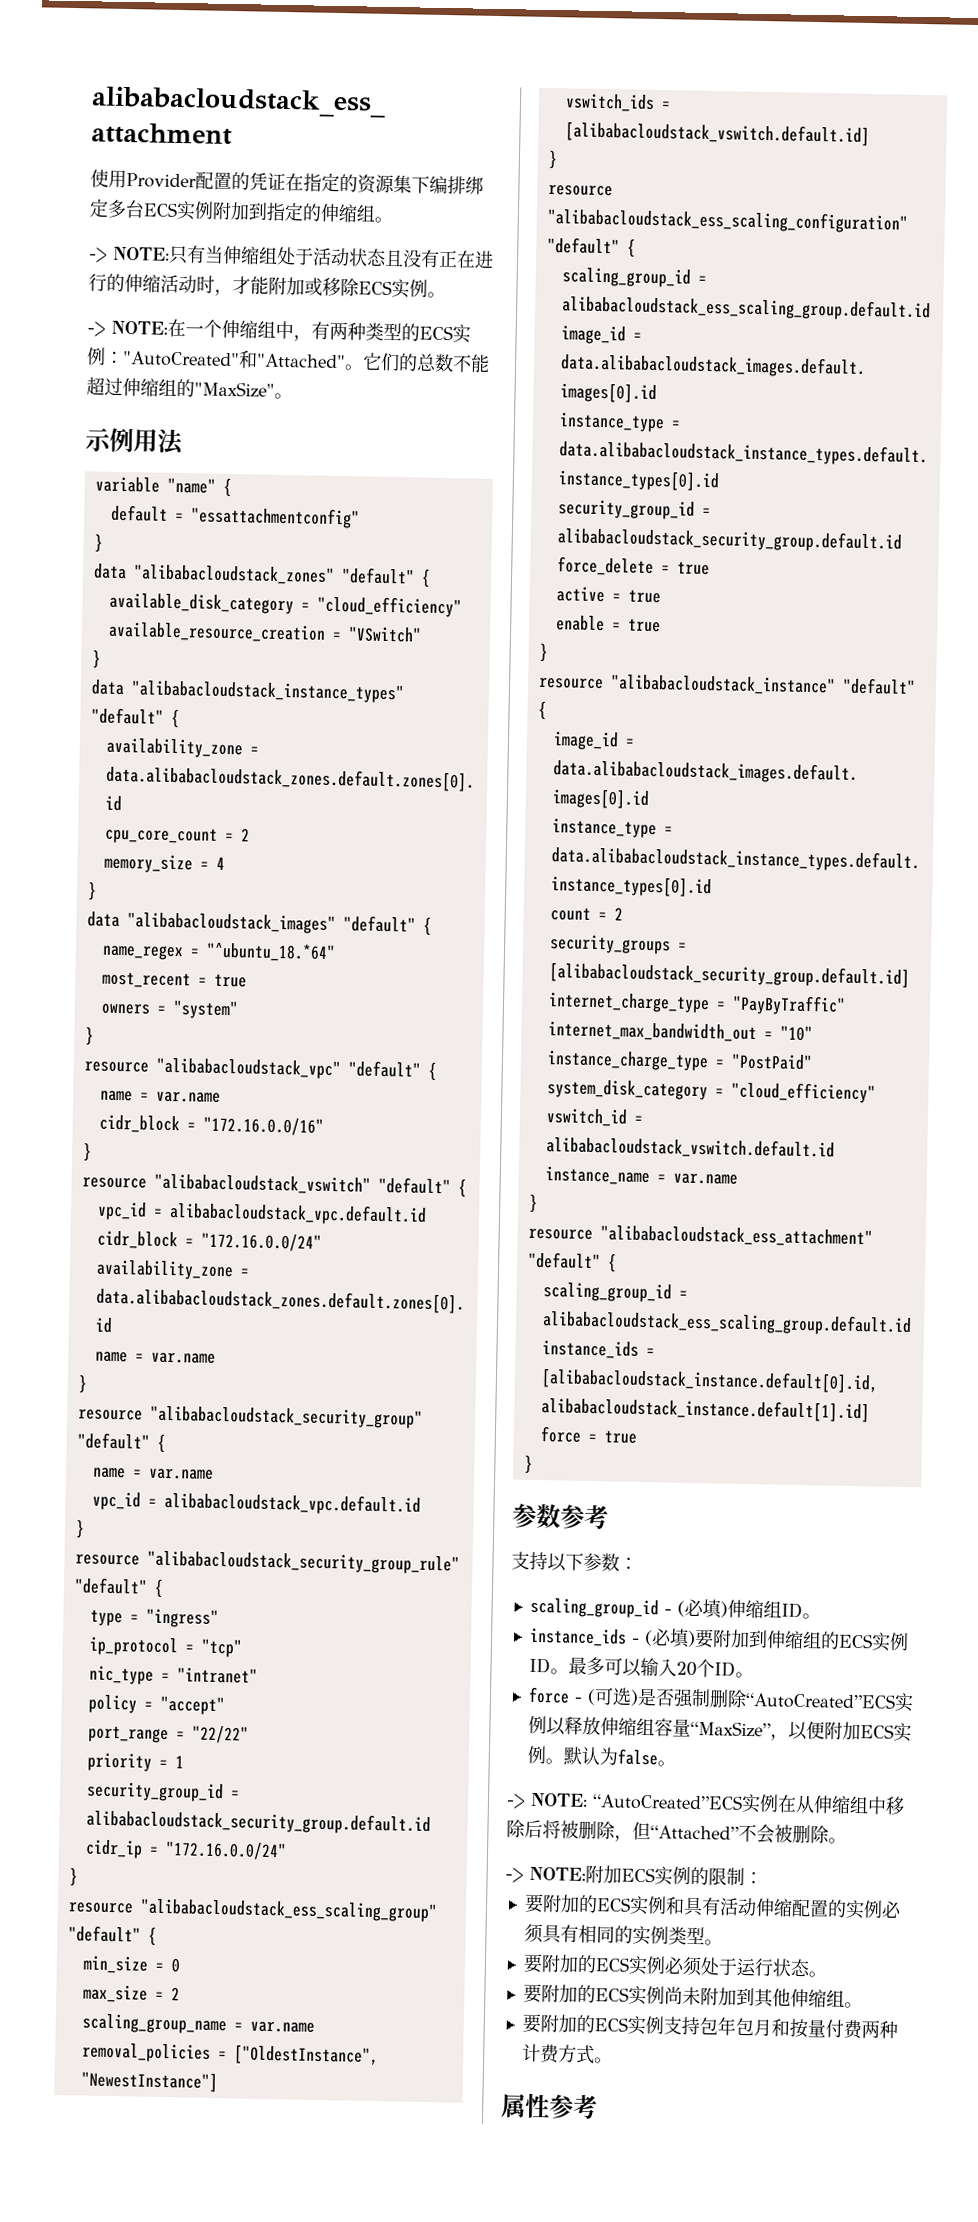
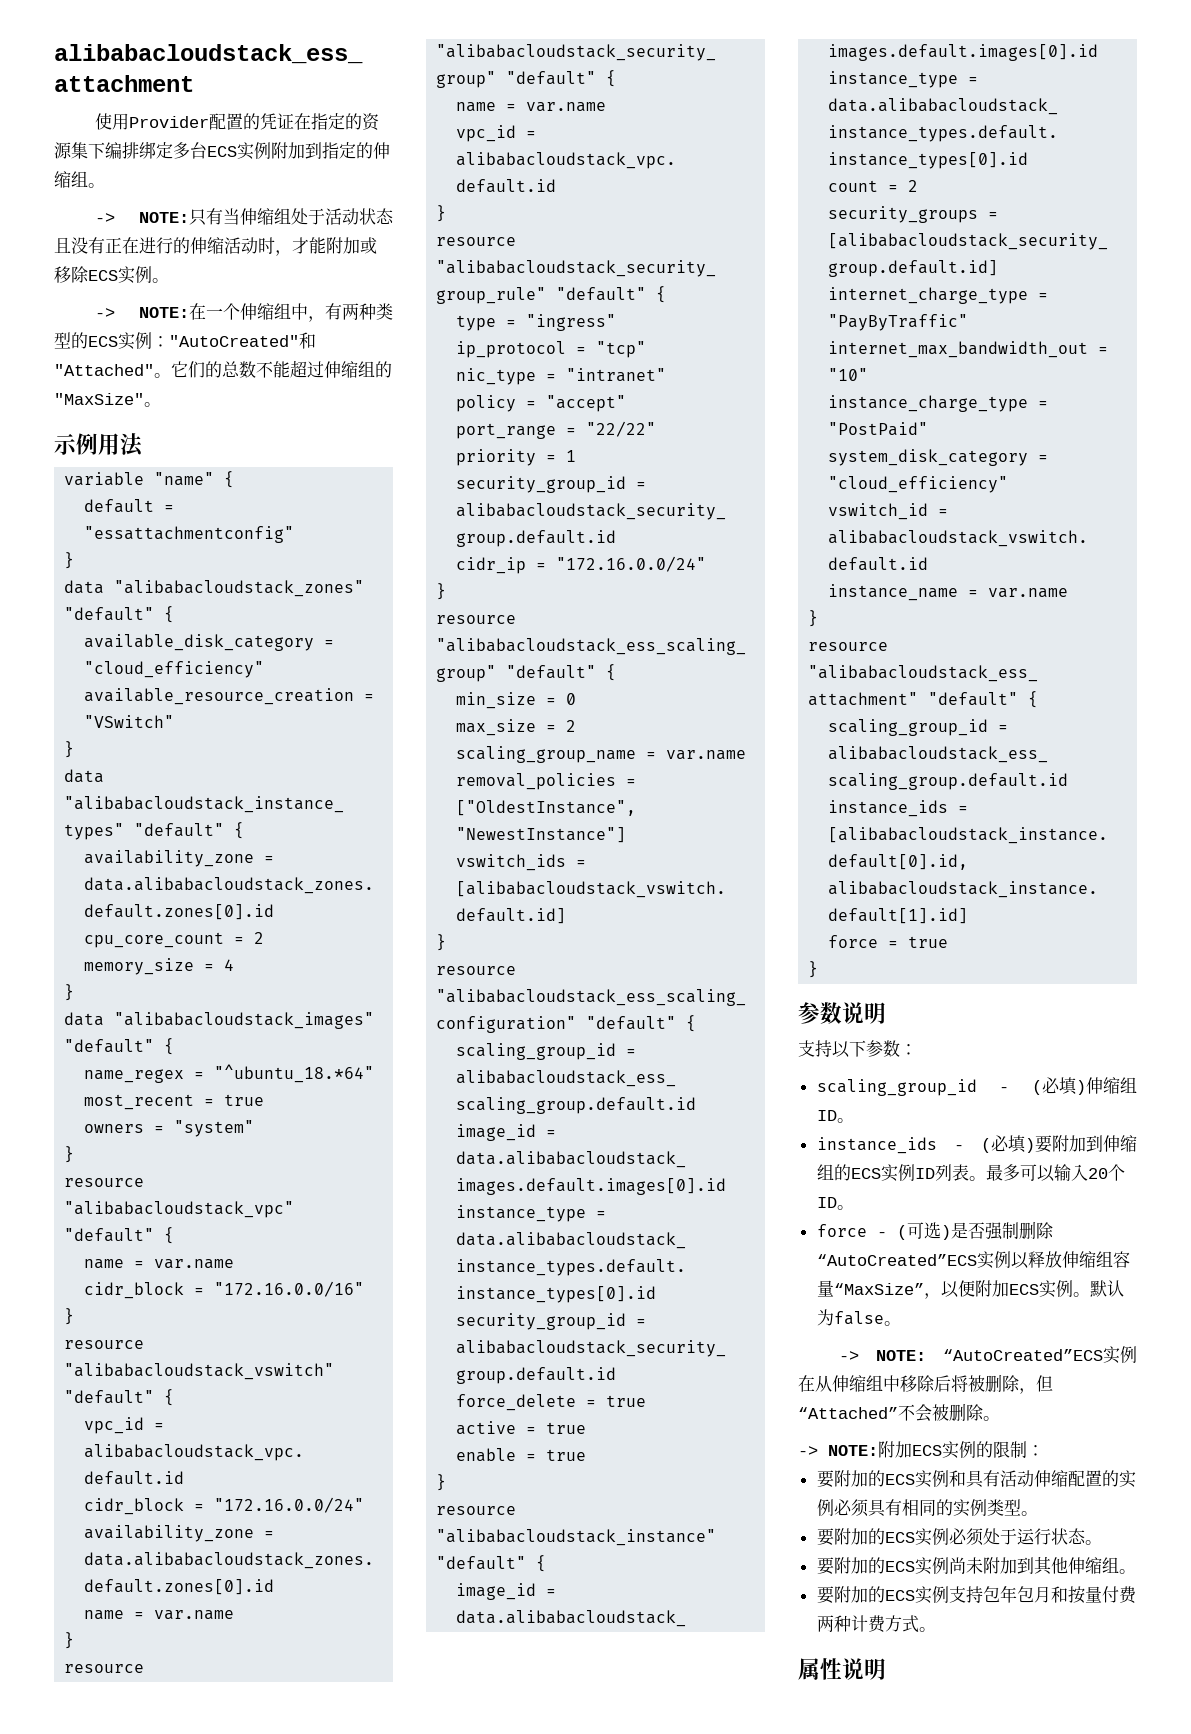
- 参数参考
+ 参数说明
- instance_ids - (必填)要附加到伸缩组的ECS实例ID。
+ instance_ids - (必填)要附加到伸缩组的ECS实例ID列表。
- 属性参考
+ 属性说明

